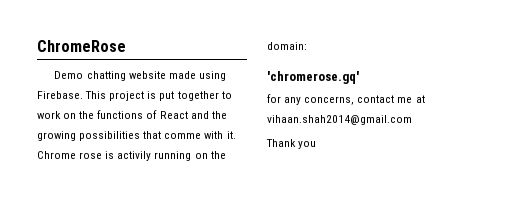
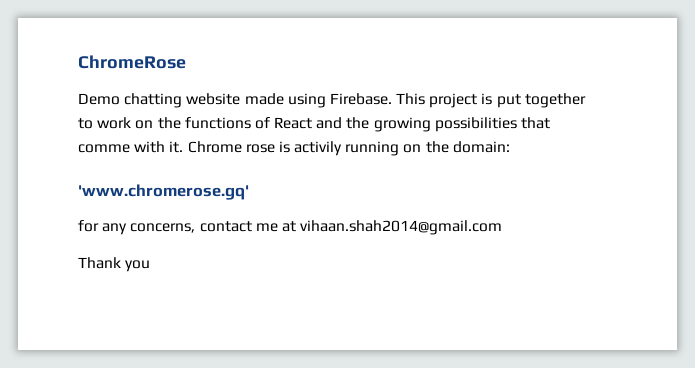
- 'chromerose.gq'
+ 'www.chromerose.gq'

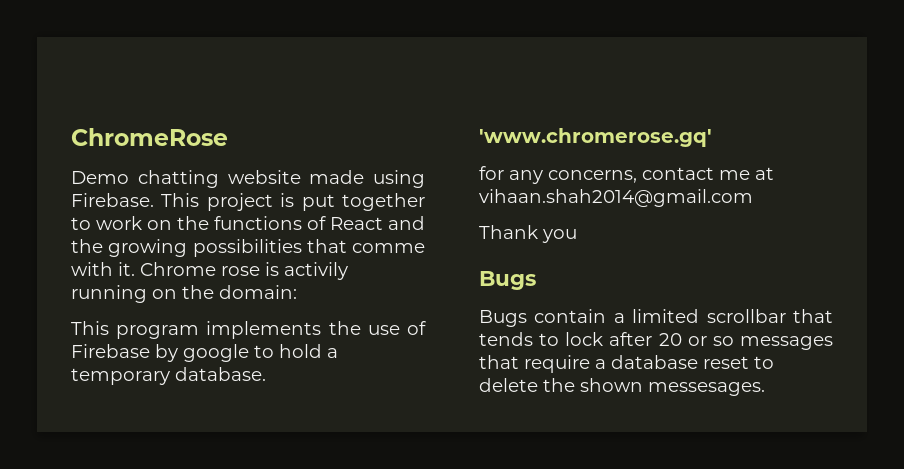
+ This program implements the use of Firebase by google to hold a temporary database.
  Thank you
+ Bugs
+ Bugs contain a limited scrollbar that tends to lock after 20 or so messages that require a database reset to delete the shown messesages.

